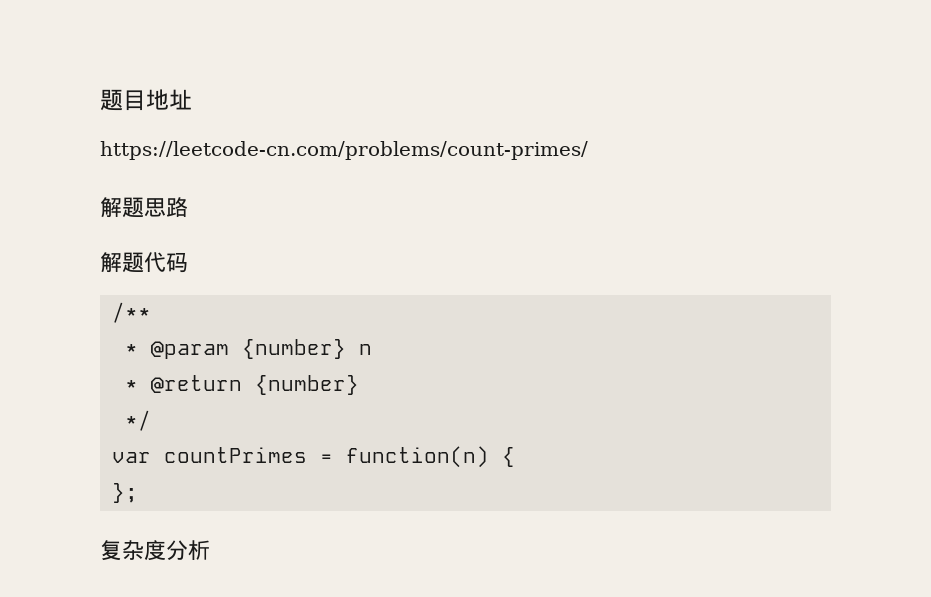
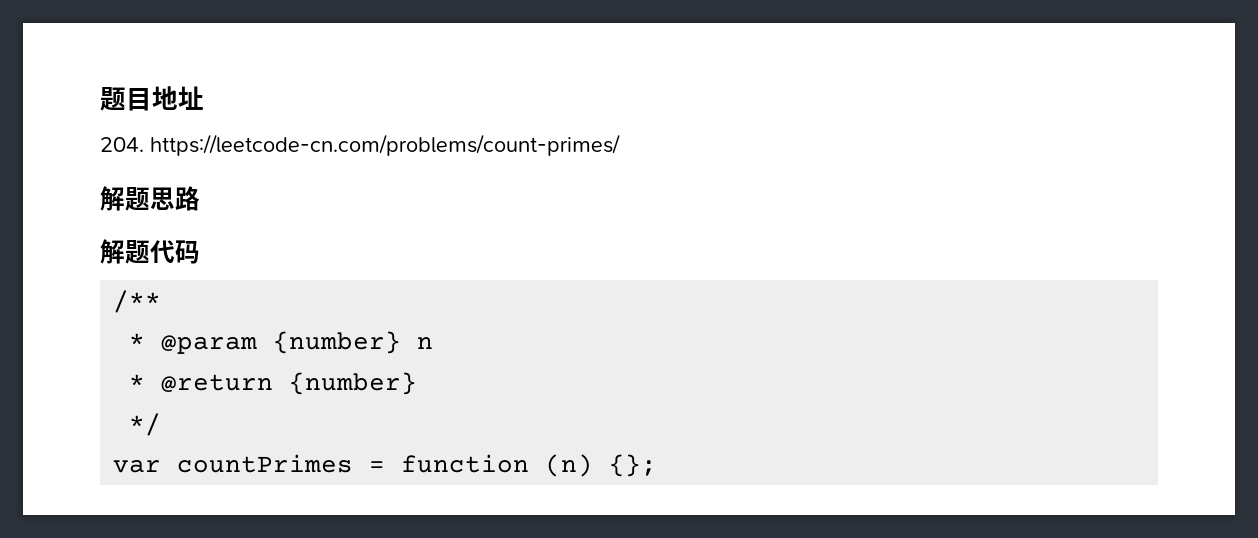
- https://leetcode-cn.com/problems/count-primes/
+ 204. https://leetcode-cn.com/problems/count-primes/
- var countPrimes = function(n) {
- };
- 复杂度分析
+ var countPrimes = function (n) {};

